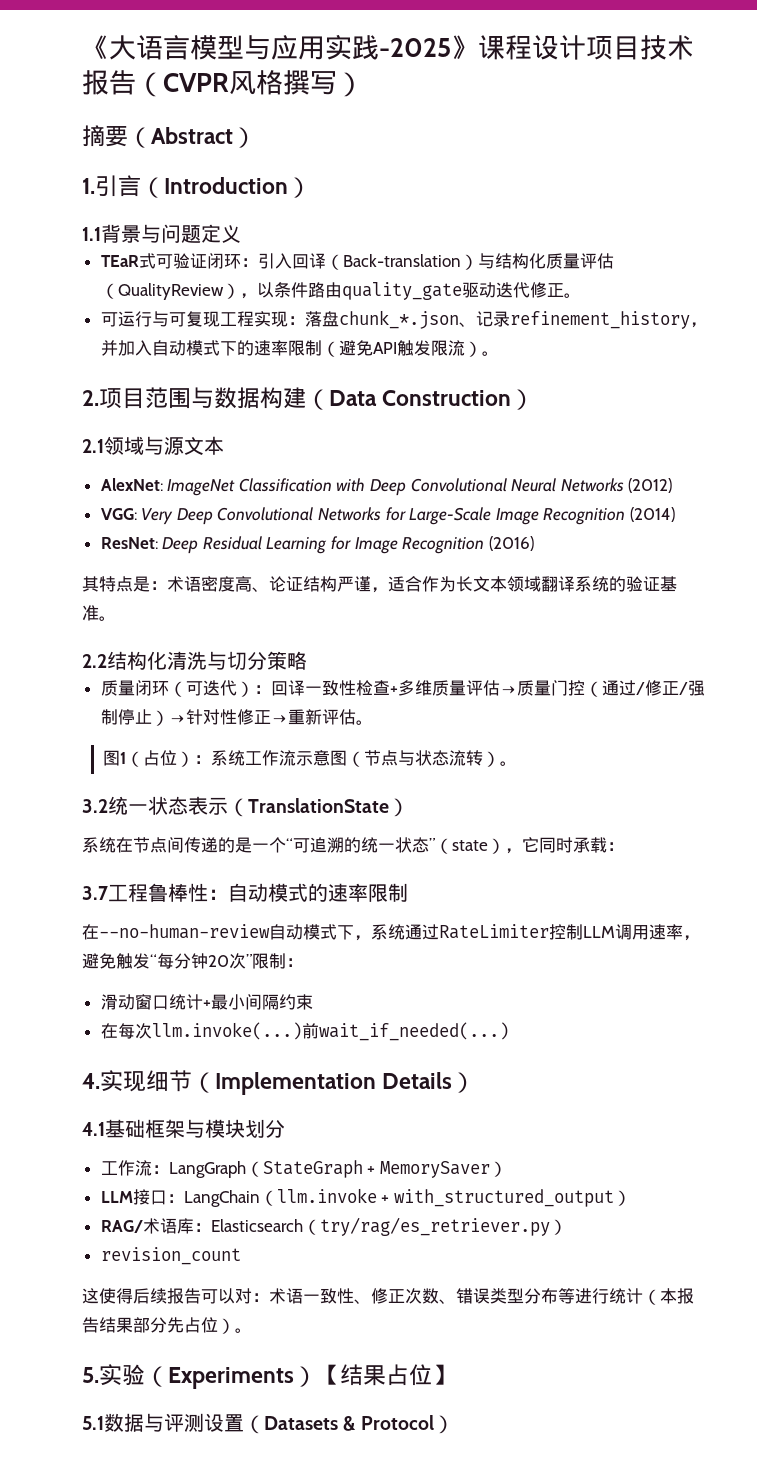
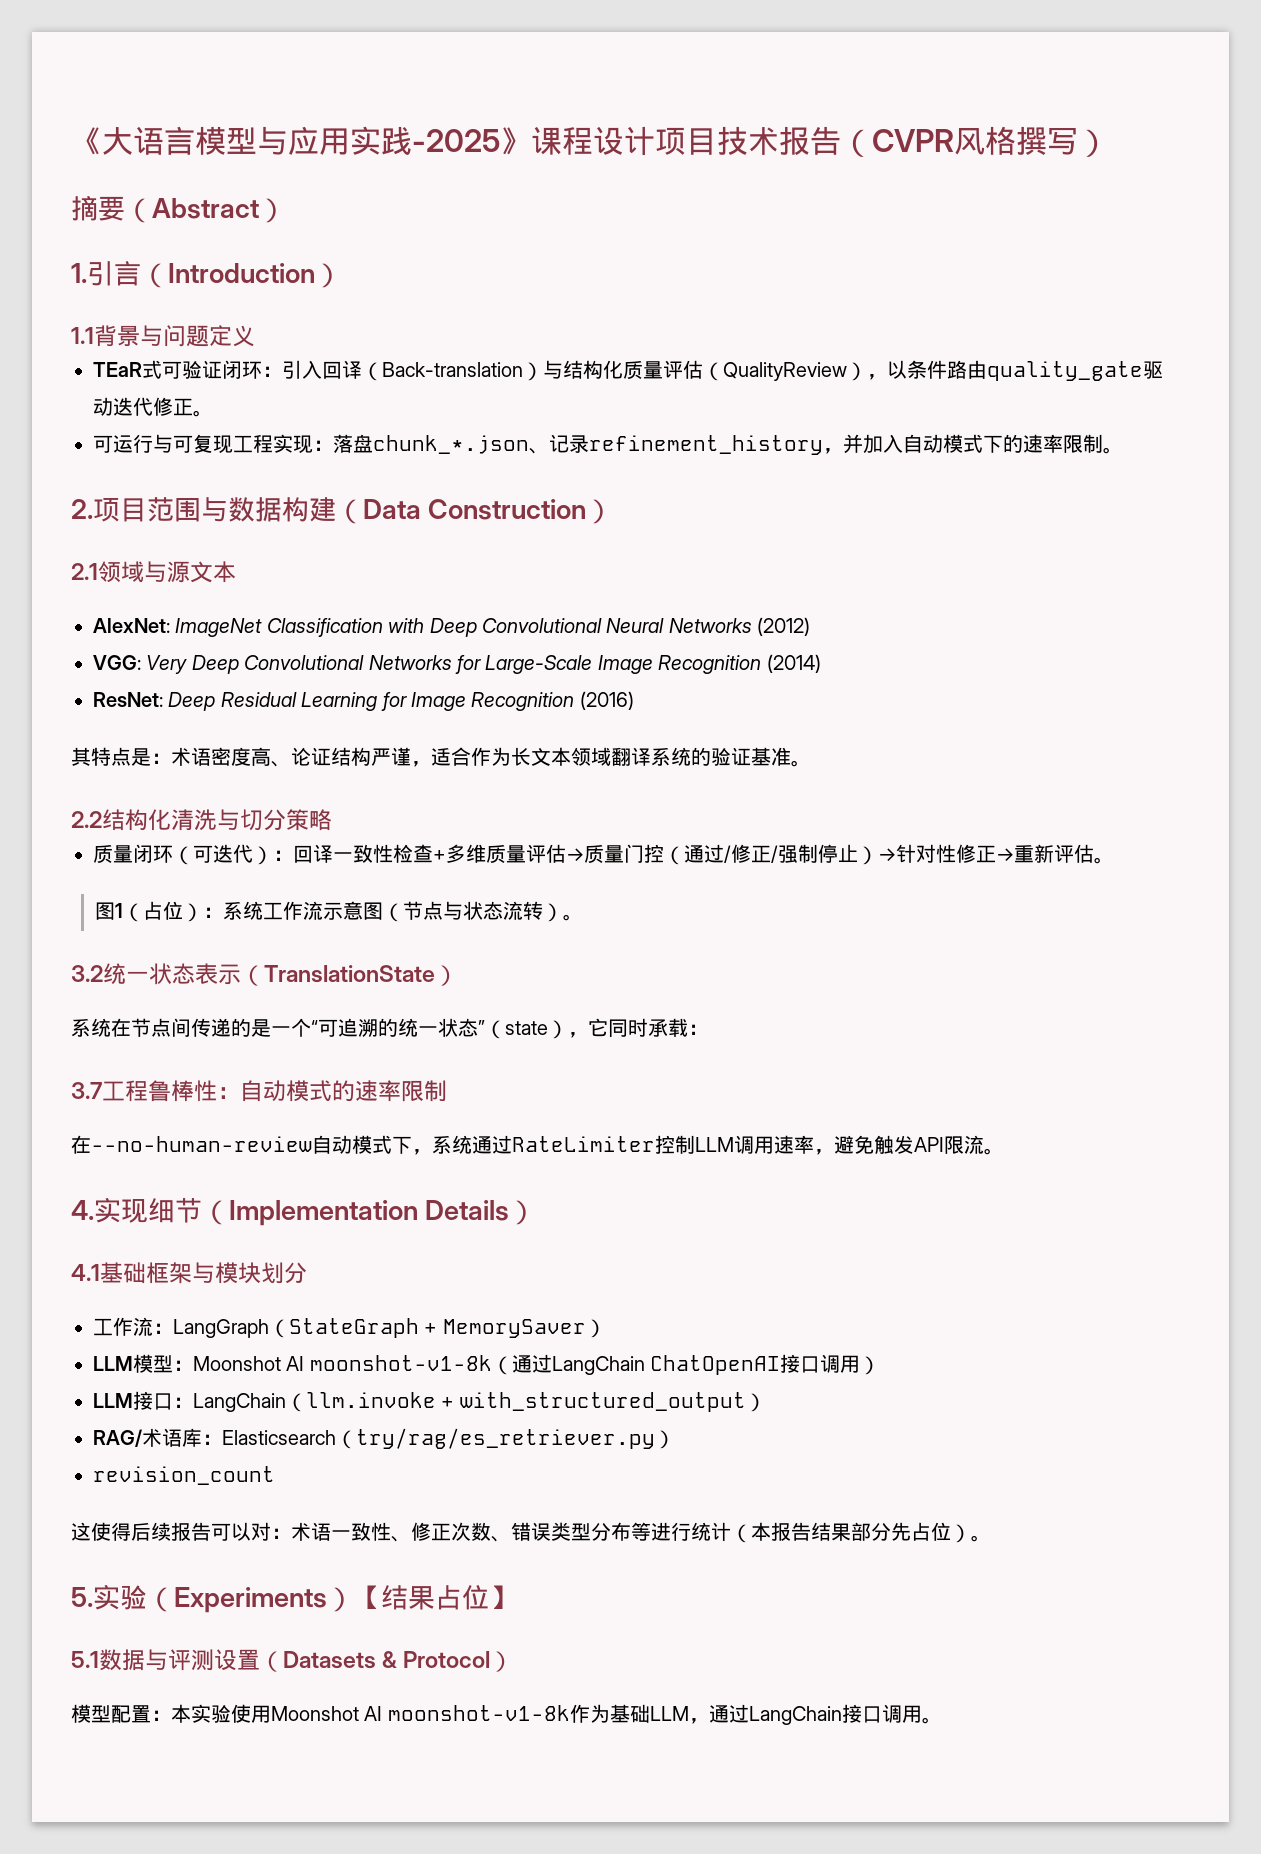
- 可运行与可复现工程实现：落盘chunk_*.json、记录refinement_history，并加入自动模式下的速率限制（避免API触发限流）。
+ 可运行与可复现工程实现：落盘chunk_*.json、记录refinement_history，并加入自动模式下的速率限制。
- 在--no-human-review自动模式下，系统通过RateLimiter控制LLM调用速率，避免触发“每分钟20次”限制：
- 滑动窗口统计+最小间隔约束
- 在每次llm.invoke(...)前wait_if_needed(...)
+ 在--no-human-review自动模式下，系统通过RateLimiter控制LLM调用速率，避免触发API限流。
+ LLM模型：Moonshot AI moonshot-v1-8k（通过LangChain ChatOpenAI接口调用）
+ 模型配置：本实验使用Moonshot AI moonshot-v1-8k作为基础LLM，通过LangChain接口调用。

